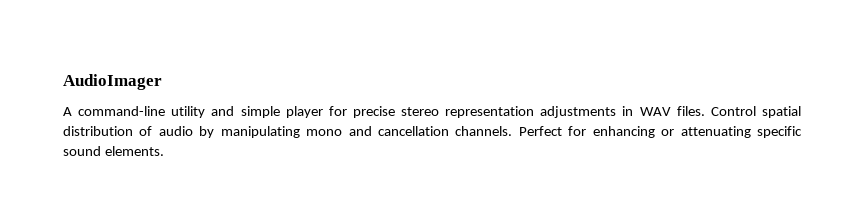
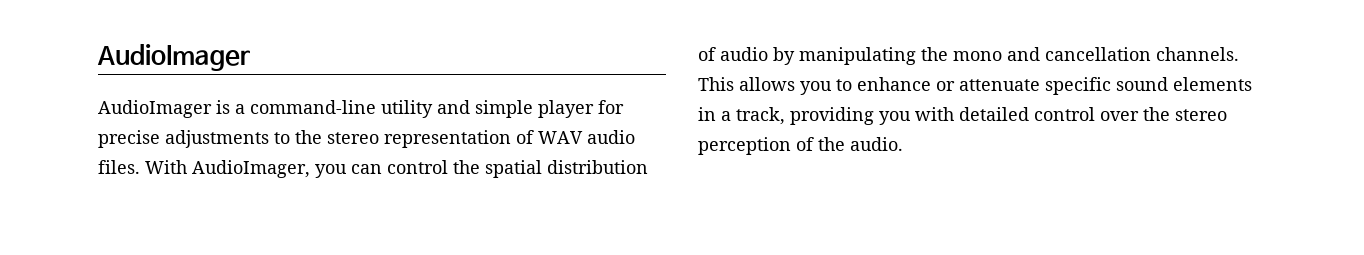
- A command-line utility and simple player for precise stereo representation adjustments in WAV files. Control spatial distribution of audio by manipulating mono and cancellation channels.
+ AudioImager is a command-line utility and simple player for precise adjustments to the stereo representation of WAV audio files. With AudioImager, you can control the spatial distribution of audio by manipulating the mono and cancellation channels.
- Perfect for enhancing or attenuating specific sound elements.
+ This allows you to enhance or attenuate specific sound elements in a track, providing you with detailed control over the stereo perception of the audio.

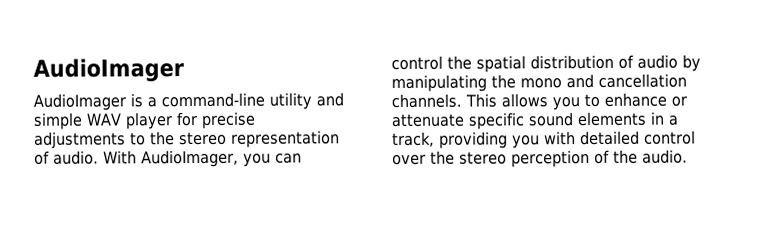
- AudioImager is a command-line utility and simple player for precise adjustments to the stereo representation of WAV audio files.
+ AudioImager is a command-line utility and simple WAV player for precise adjustments to the stereo representation of audio.

